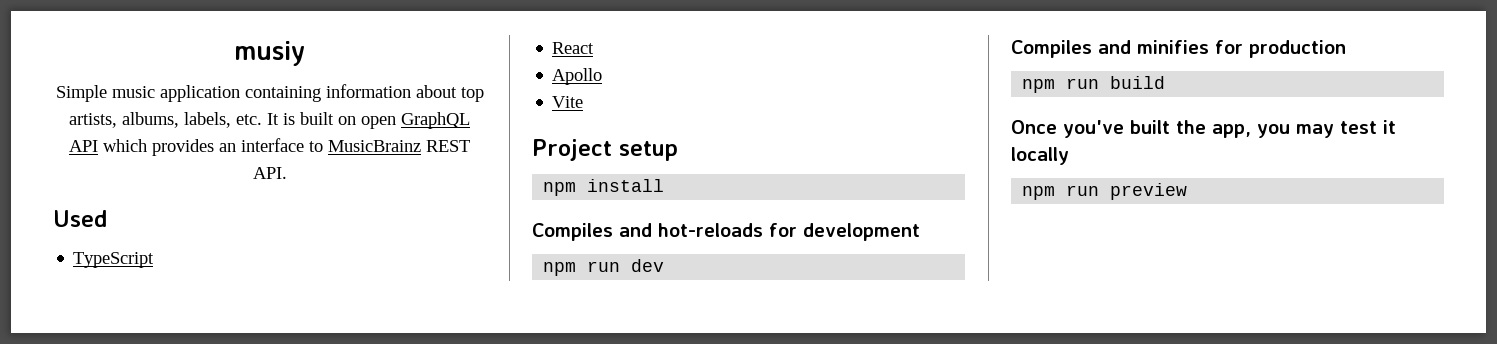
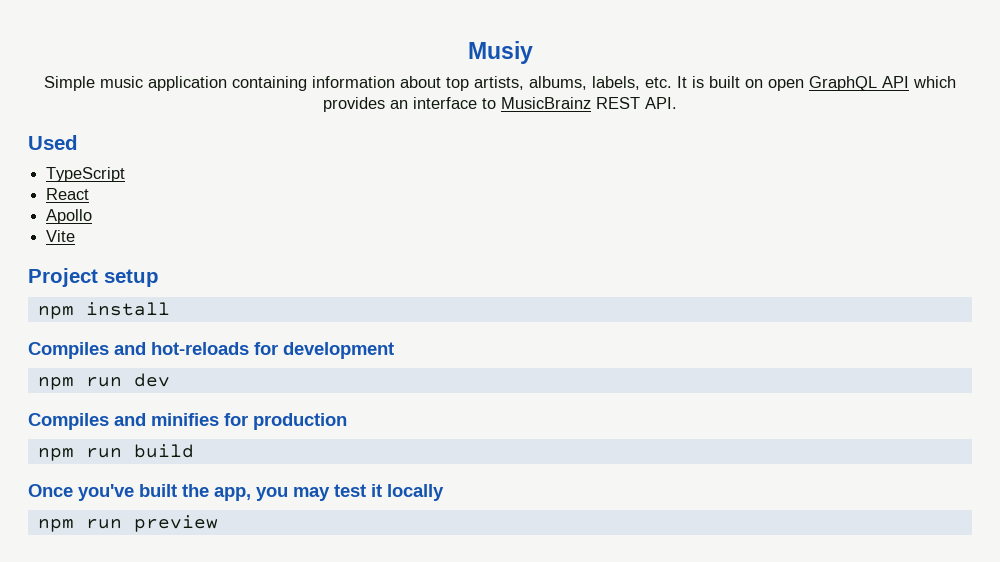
- musiy
+ Musiy

